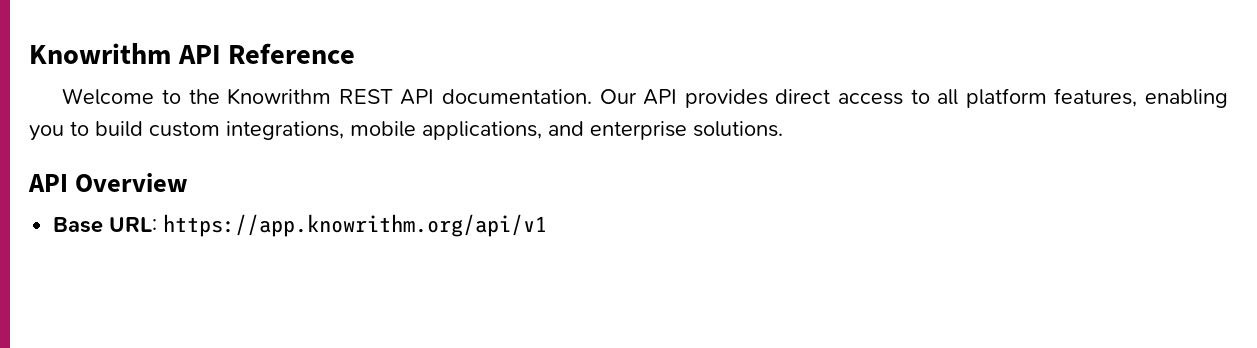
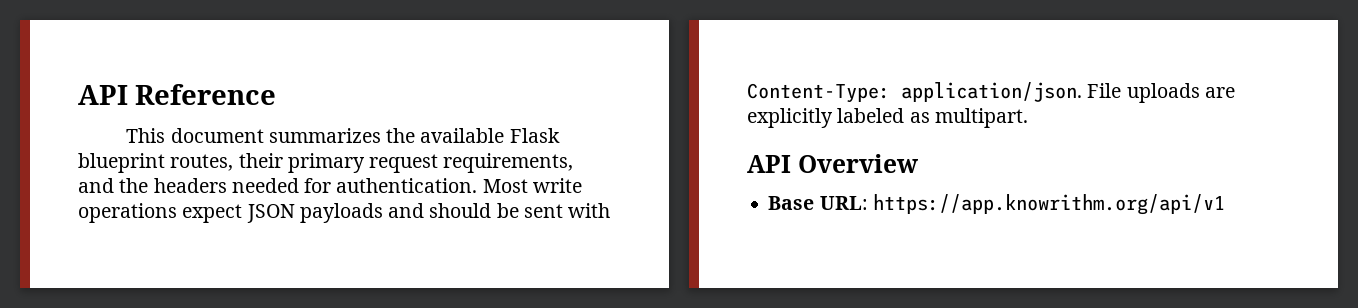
- Knowrithm API Reference
+ API Reference
- Welcome to the Knowrithm REST API documentation. Our API provides direct access to all platform features, enabling you to build custom integrations, mobile applications, and enterprise solutions.
+ This document summarizes the available Flask blueprint routes, their primary request requirements, and the headers needed for authentication. Most write operations expect JSON payloads and should be sent with Content-Type: application/json. File uploads are explicitly labeled as multipart.

